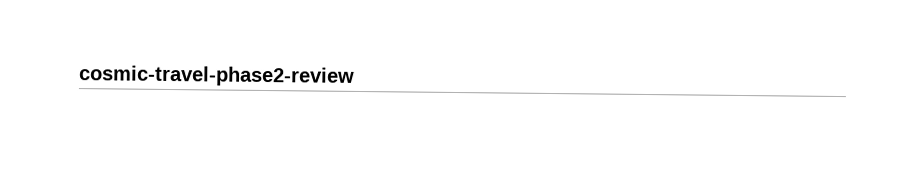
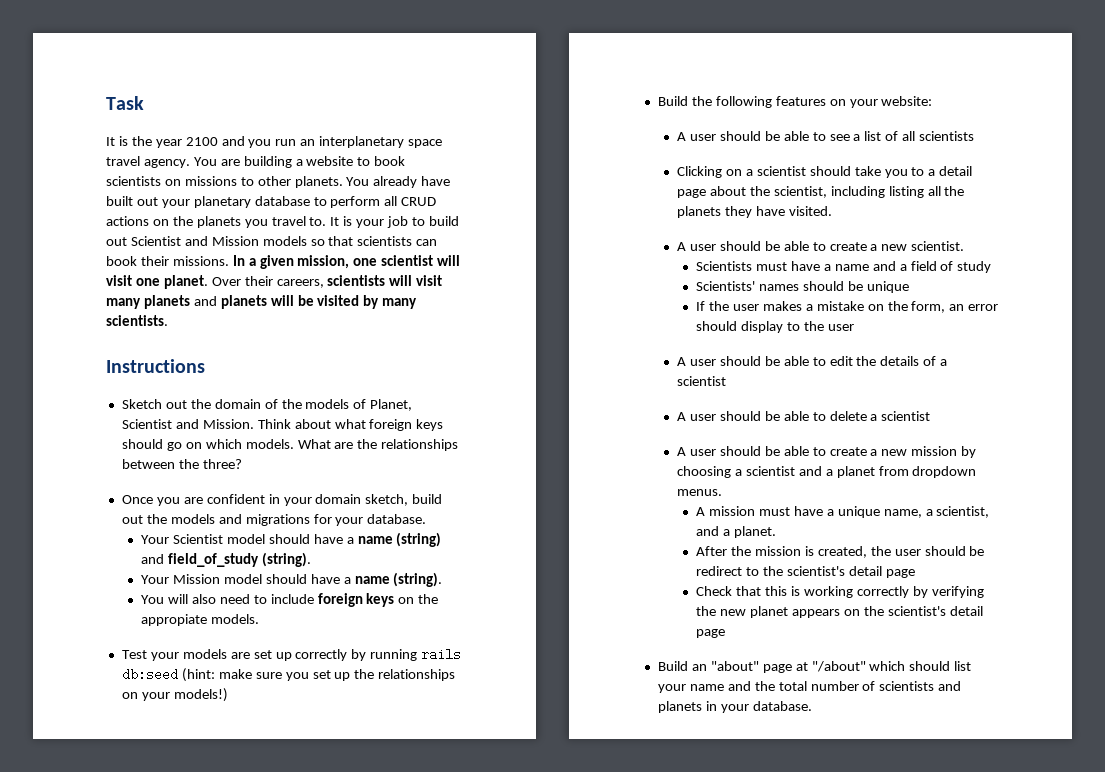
- cosmic-travel-phase2-review
+ Task
+ It is the year 2100 and you run an interplanetary space travel agency. You are building a website to book scientists on missions to other planets. You already have built out your planetary database to perform all CRUD actions on the planets you travel to. It is your job to build out Scientist and Mission models so that scientists can book their missions. In a given mission, one scientist will visit one planet. Over their careers, scientists will visit many planets and planets will be visited by many scientists.
+ Instructions
+ Sketch out the domain of the models of Planet, Scientist and Mission. Think about what foreign keys should go on which models. What are the relationships between the three?
+ Once you are confident in your domain sketch, build out the models and migrations for your database.
+ Your Scientist model should have a name (string) and field_of_study (string).
+ Your Mission model should have a name (string).
+ You will also need to include foreign keys on the appropiate models.
+ Test your models are set up correctly by running rails db:seed (hint: make sure you set up the relationships on your models!)
+ Build the following features on your website:
+ A user should be able to see a list of all scientists
+ Clicking on a scientist should take you to a detail page about the scientist, including listing all the planets they have visited.
+ A user should be able to create a new scientist.
+ Scientists must have a name and a field of study
+ Scientists' names should be unique
+ If the user makes a mistake on the form, an error should display to the user
+ A user should be able to edit the details of a scientist
+ A user should be able to delete a scientist
+ A user should be able to create a new mission by choosing a scientist and a planet from dropdown menus.
+ A mission must have a unique name, a scientist, and a planet.
+ After the mission is created, the user should be redirect to the scientist's detail page
+ Check that this is working correctly by verifying the new planet appears on the scientist's detail page
+ Build an "about" page at "/about" which should list your name and the total number of scientists and planets in your database.

